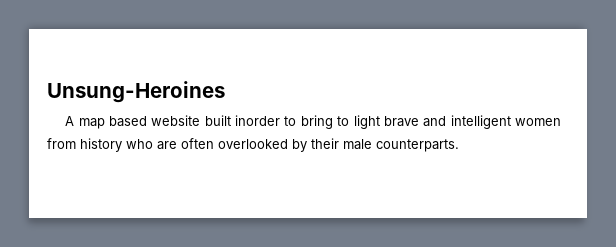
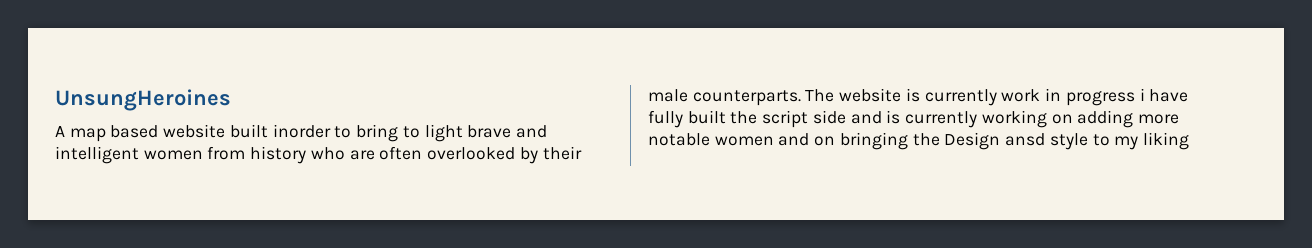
- Unsung-Heroines
+ UnsungHeroines
+ The website is currently work in progress i have fully built the script side and is currently working on adding more notable women and on bringing the Design ansd style to my liking

